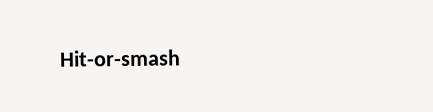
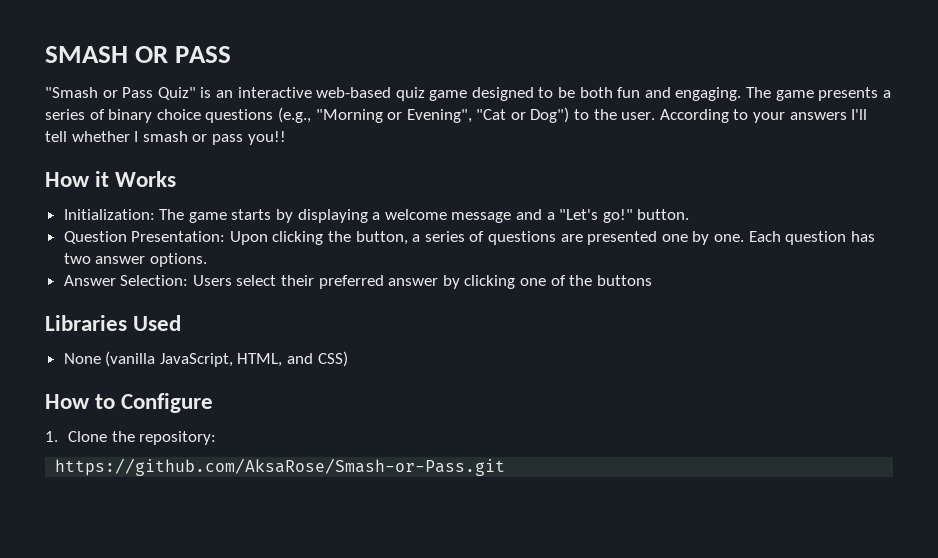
- Hit-or-smash
+ SMASH OR PASS
+ "Smash or Pass Quiz" is an interactive web-based quiz game designed to be both fun and engaging. The game presents a series of binary choice questions (e.g., "Morning or Evening", "Cat or Dog") to the user. According to your answers I'll tell whether I smash or pass you!!
+ How it Works
+ Initialization: The game starts by displaying a welcome message and a "Let's go!" button.
+ Question Presentation: Upon clicking the button, a series of questions are presented one by one. Each question has two answer options.
+ Answer Selection: Users select their preferred answer by clicking one of the buttons
+ Libraries Used
+ None (vanilla JavaScript, HTML, and CSS)
+ How to Configure
+ 1. Clone the repository:
+ https://github.com/AksaRose/Smash-or-Pass.git

